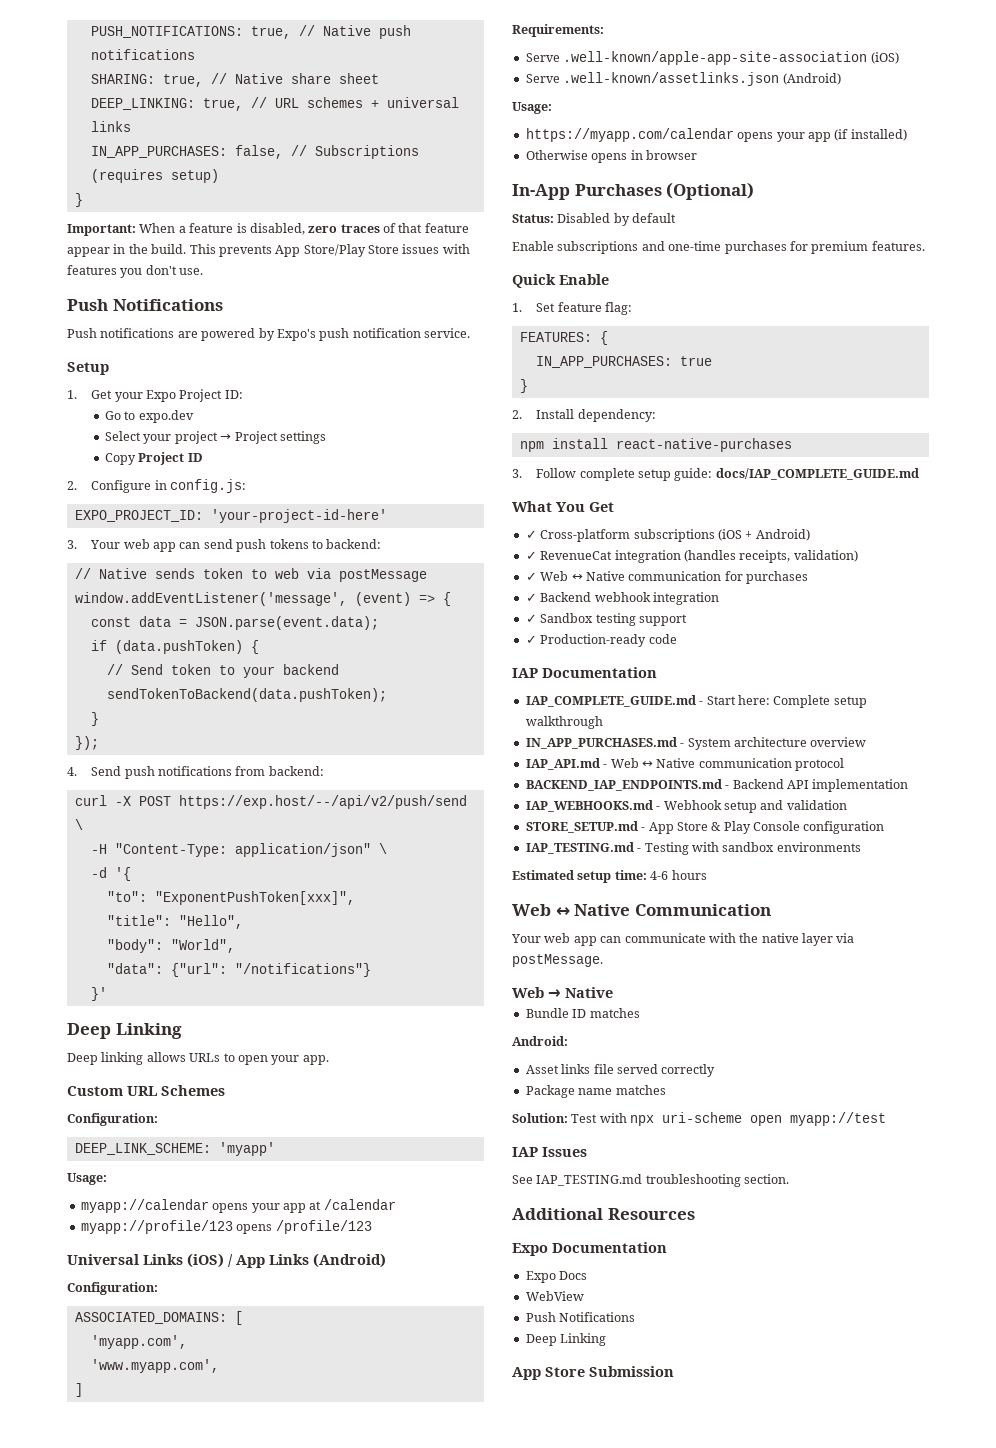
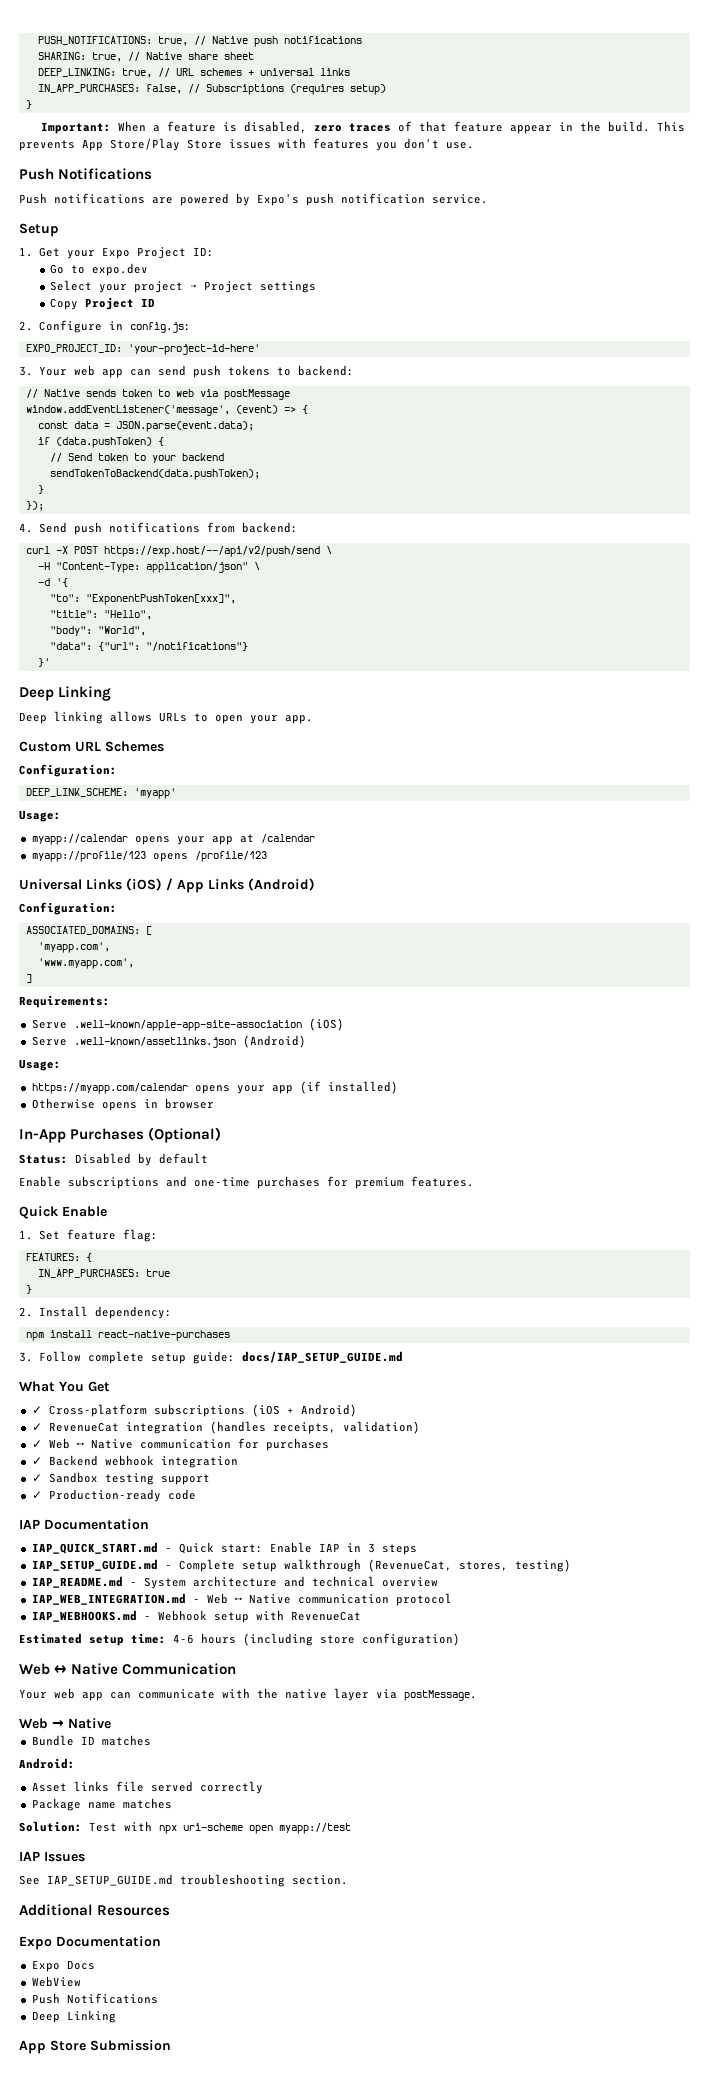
- 3. Follow complete setup guide: docs/IAP_COMPLETE_GUIDE.md
+ 3. Follow complete setup guide: docs/IAP_SETUP_GUIDE.md
- IAP_COMPLETE_GUIDE.md - Start here: Complete setup walkthrough
- IN_APP_PURCHASES.md - System architecture overview
+ IAP_QUICK_START.md - Quick start: Enable IAP in 3 steps
+ IAP_SETUP_GUIDE.md - Complete setup walkthrough (RevenueCat, stores, testing)
+ IAP_README.md - System architecture and technical overview
- IAP_API.md - Web ↔ Native communication protocol
+ IAP_WEB_INTEGRATION.md - Web ↔ Native communication protocol
- BACKEND_IAP_ENDPOINTS.md - Backend API implementation
- IAP_WEBHOOKS.md - Webhook setup and validation
- STORE_SETUP.md - App Store & Play Console configuration
- IAP_TESTING.md - Testing with sandbox environments
+ IAP_WEBHOOKS.md - Webhook setup with RevenueCat
- Estimated setup time: 4-6 hours
+ Estimated setup time: 4-6 hours (including store configuration)
- See IAP_TESTING.md troubleshooting section.
+ See IAP_SETUP_GUIDE.md troubleshooting section.

